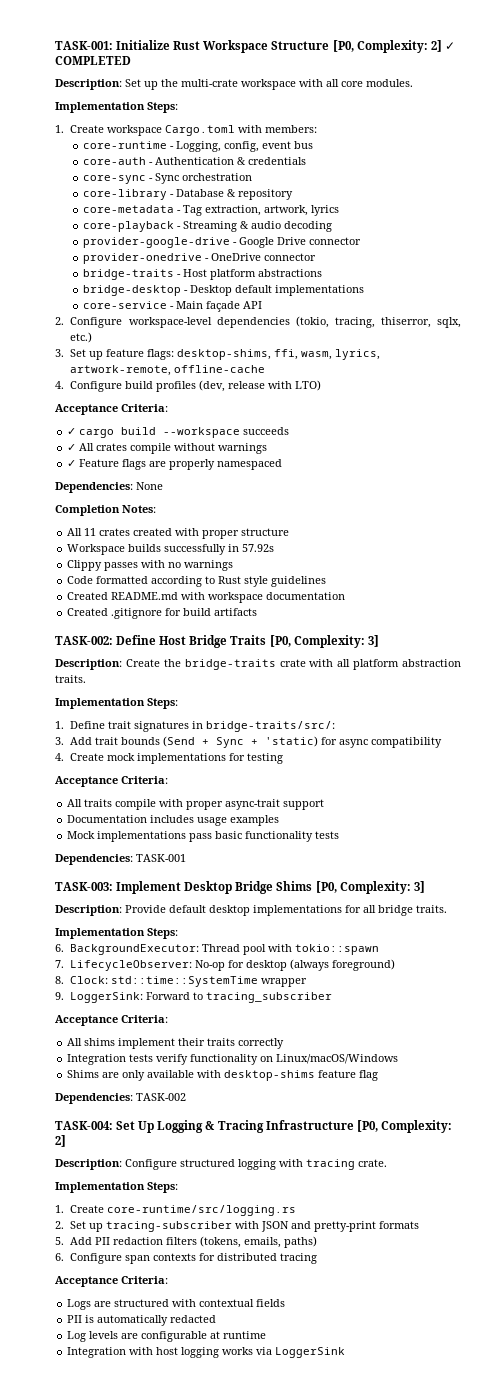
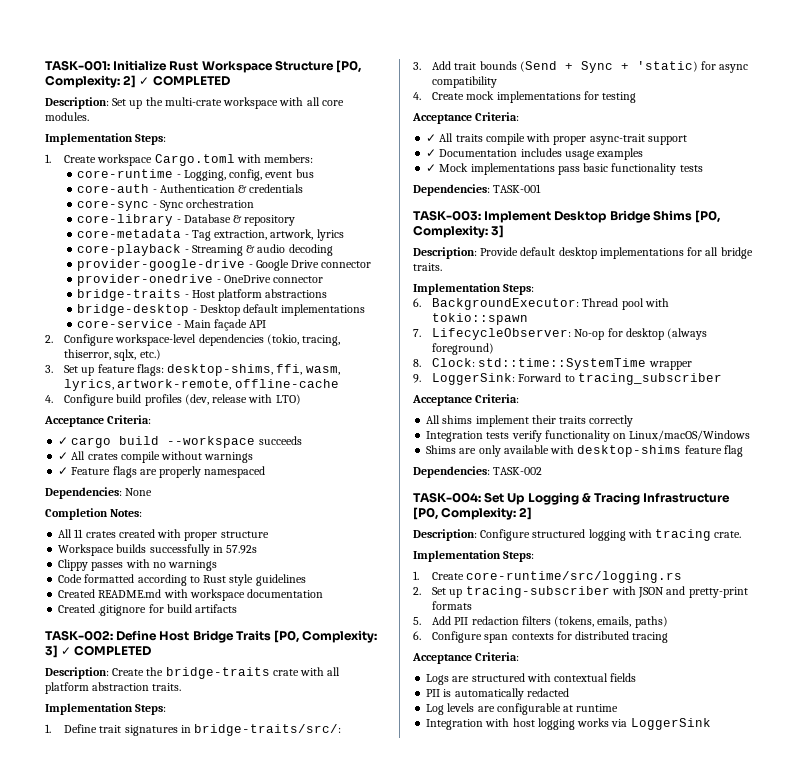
- TASK-002: Define Host Bridge Traits [P0, Complexity: 3]
+ TASK-002: Define Host Bridge Traits [P0, Complexity: 3] ✓ COMPLETED
- All traits compile with proper async-trait support
+ ✓ All traits compile with proper async-trait support
- Documentation includes usage examples
+ ✓ Documentation includes usage examples
- Mock implementations pass basic functionality tests
+ ✓ Mock implementations pass basic functionality tests

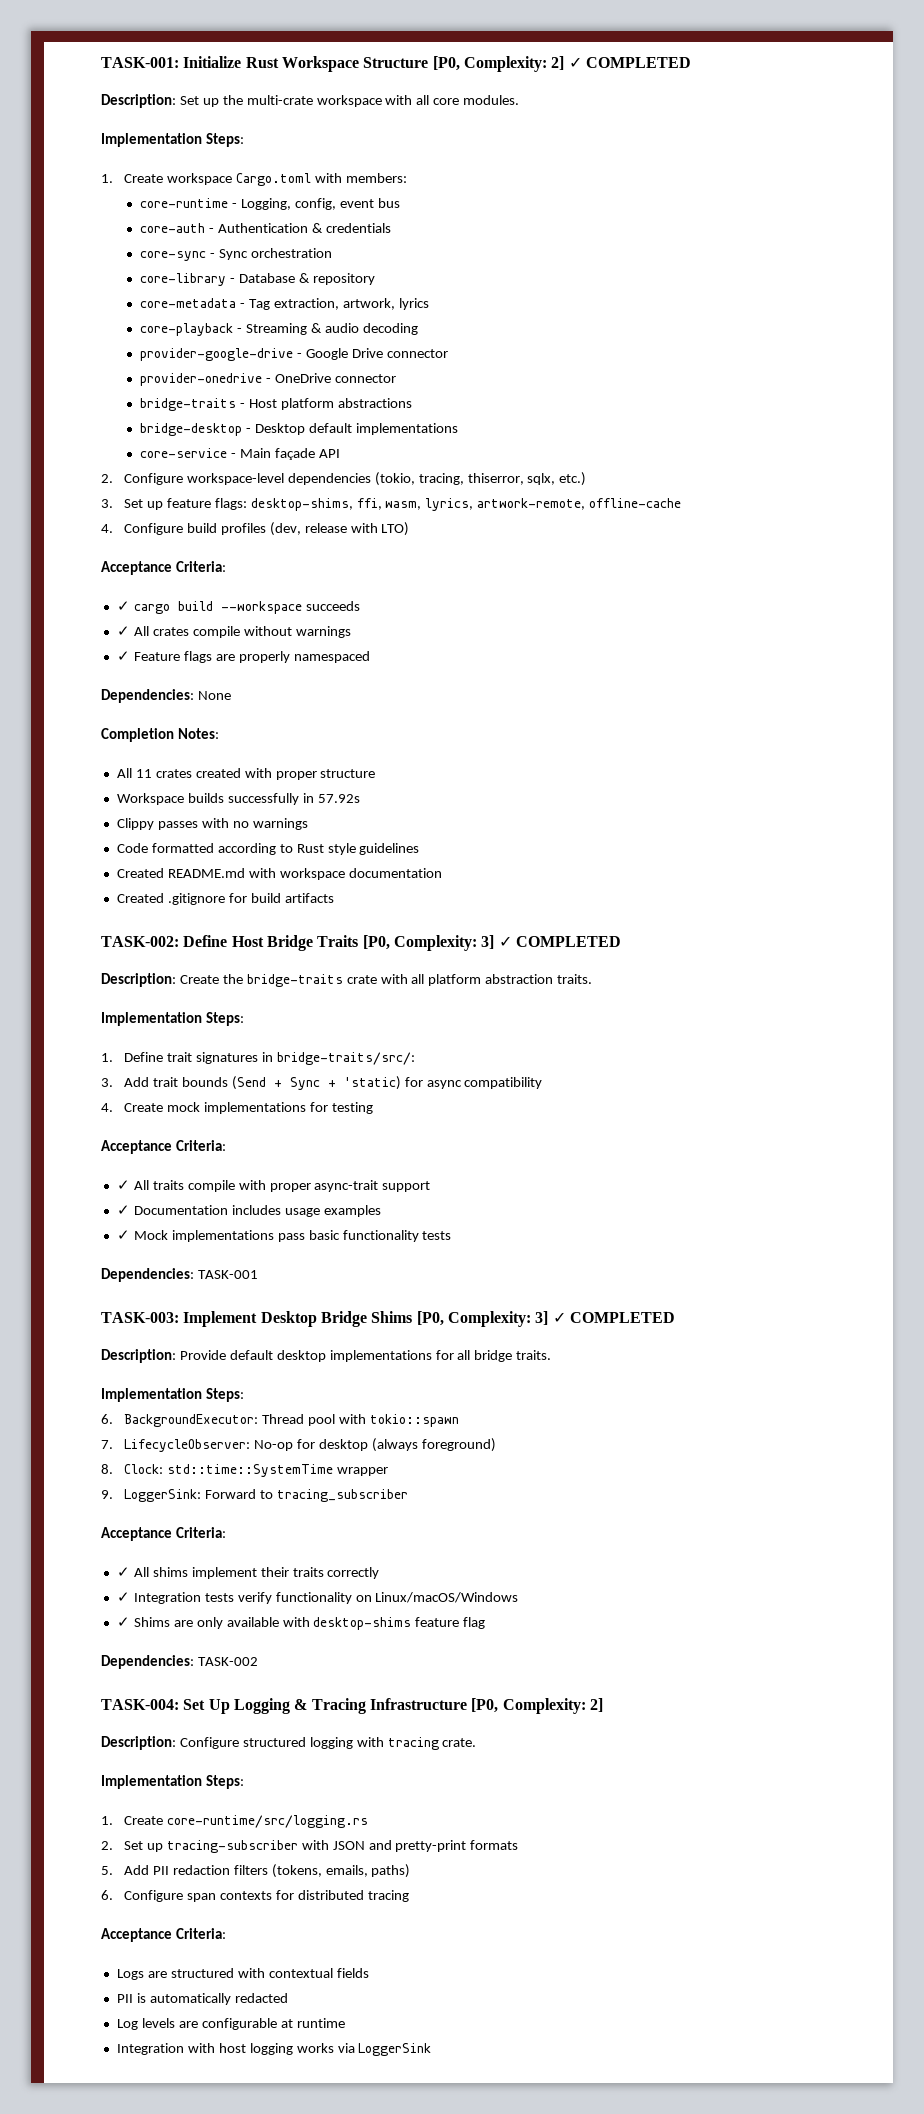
- TASK-003: Implement Desktop Bridge Shims [P0, Complexity: 3]
+ TASK-003: Implement Desktop Bridge Shims [P0, Complexity: 3] ✓ COMPLETED
- All shims implement their traits correctly
+ ✓ All shims implement their traits correctly
- Integration tests verify functionality on Linux/macOS/Windows
+ ✓ Integration tests verify functionality on Linux/macOS/Windows
- Shims are only available with desktop-shims feature flag
+ ✓ Shims are only available with desktop-shims feature flag

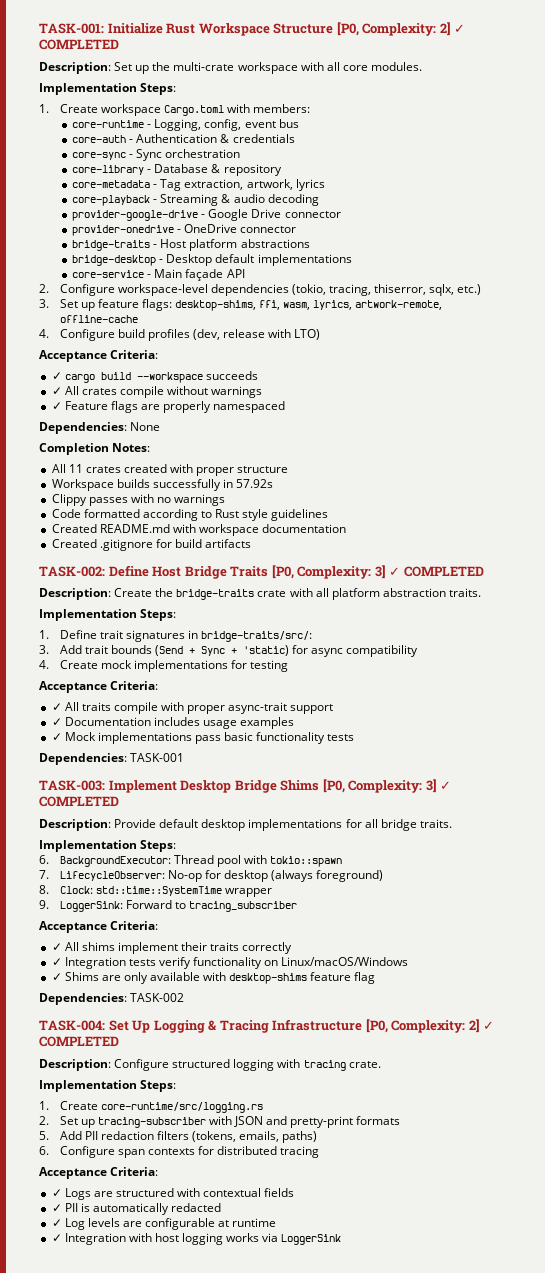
- TASK-004: Set Up Logging & Tracing Infrastructure [P0, Complexity: 2]
+ TASK-004: Set Up Logging & Tracing Infrastructure [P0, Complexity: 2] ✓ COMPLETED
- Logs are structured with contextual fields
+ ✓ Logs are structured with contextual fields
- PII is automatically redacted
+ ✓ PII is automatically redacted
- Log levels are configurable at runtime
+ ✓ Log levels are configurable at runtime
- Integration with host logging works via LoggerSink
+ ✓ Integration with host logging works via LoggerSink

